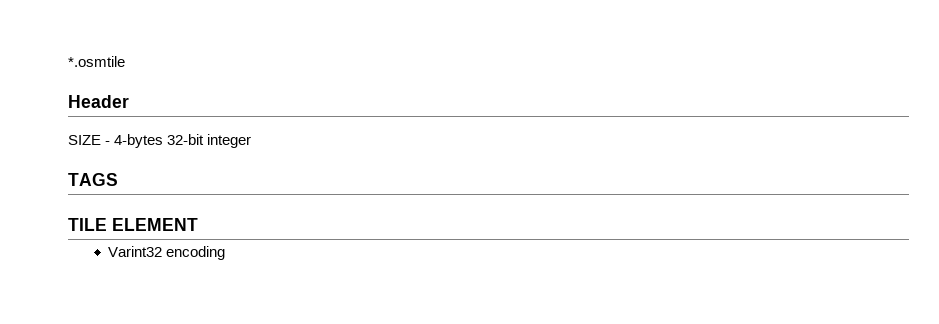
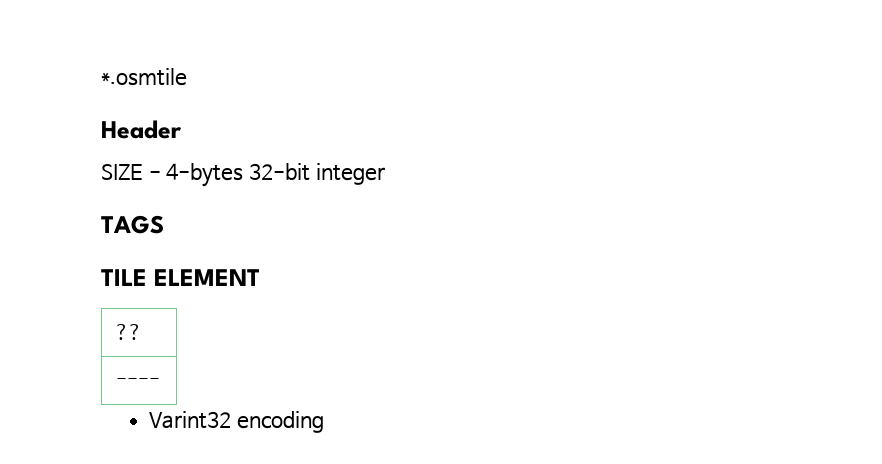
+ ??
+ ----

